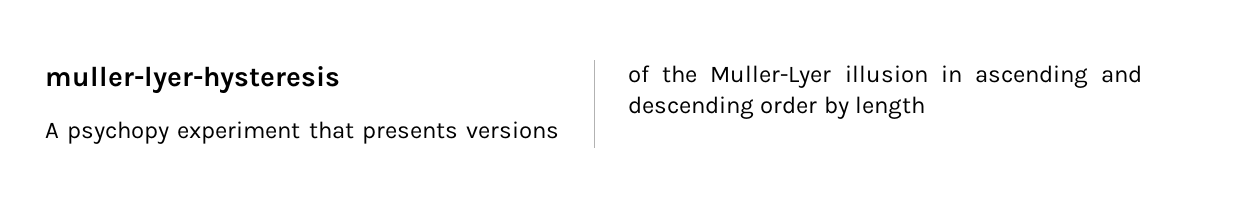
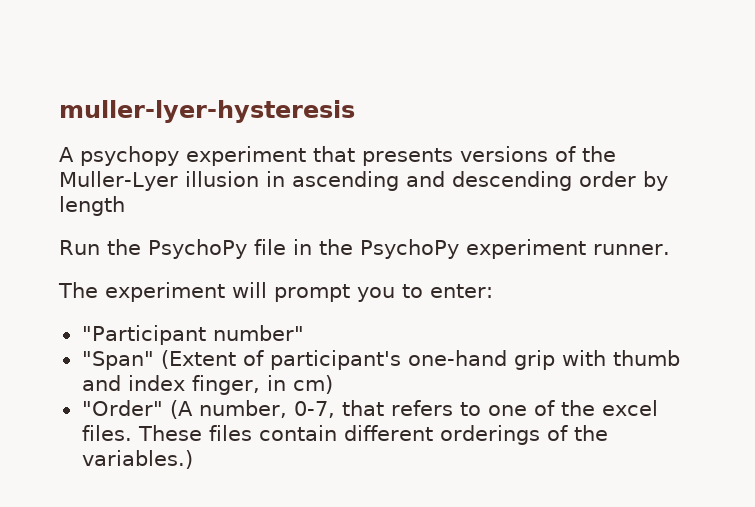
+ Run the PsychoPy file in the PsychoPy experiment runner.
+ The experiment will prompt you to enter:
+ "Participant number"
+ "Span" (Extent of participant's one-hand grip with thumb and index finger, in cm)
+ "Order" (A number, 0-7, that refers to one of the excel files. These files contain different orderings of the variables.)

